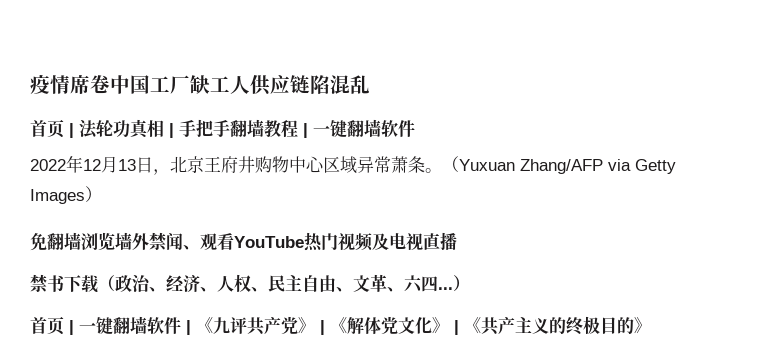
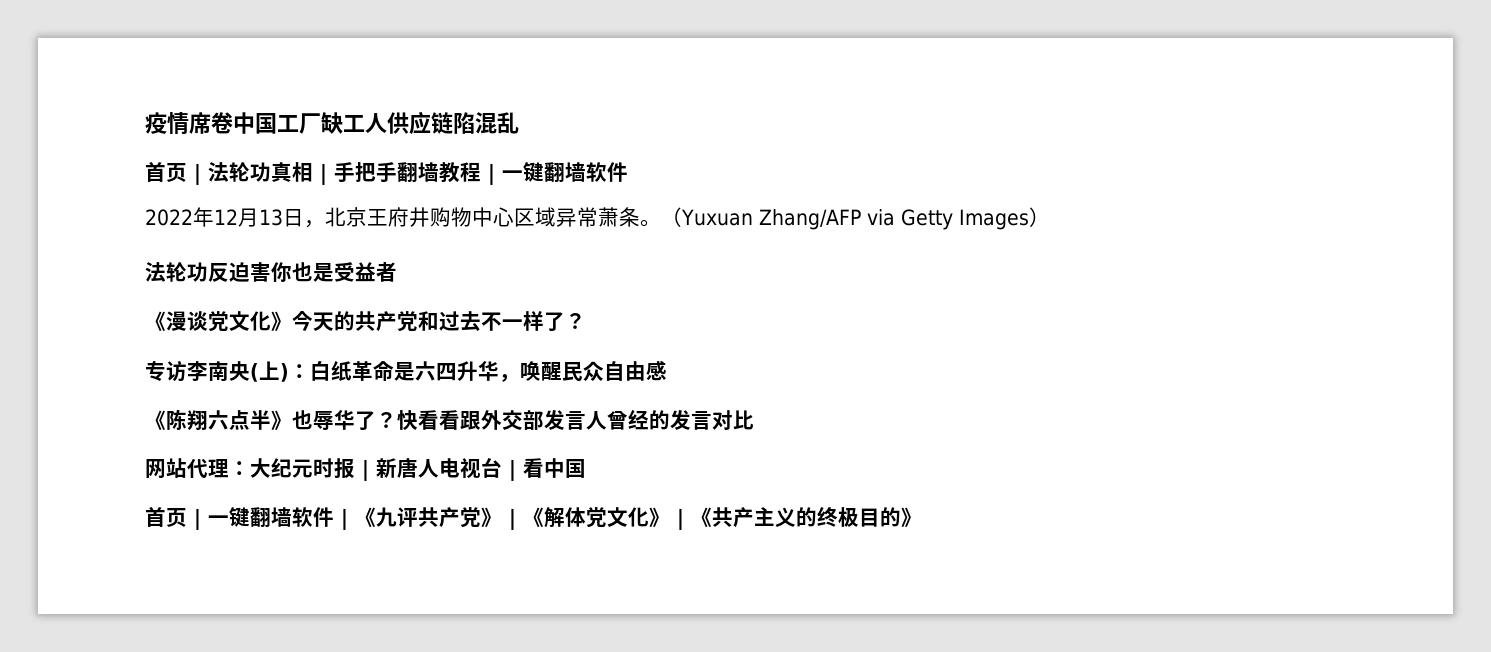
- 免翻墙浏览墙外禁闻、观看YouTube热门视频及电视直播
- 禁书下载（政治、经济、人权、民主自由、文革、六四...）
+ 法轮功反迫害你也是受益者
+ 《漫谈党文化》今天的共产党和过去不一样了？
+ 专访李南央(上)：白纸革命是六四升华，唤醒民众自由感
+ 《陈翔六点半》也辱华了？快看看跟外交部发言人曾经的发言对比
+ 网站代理：大纪元时报 | 新唐人电视台 | 看中国

